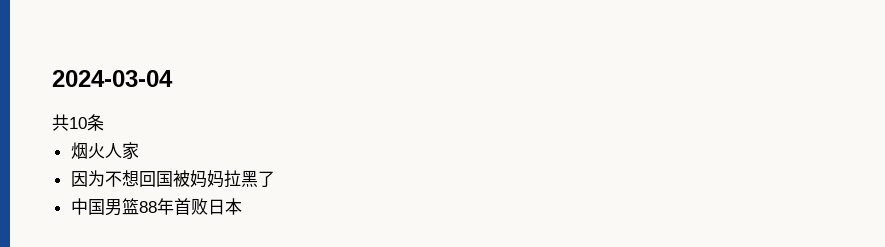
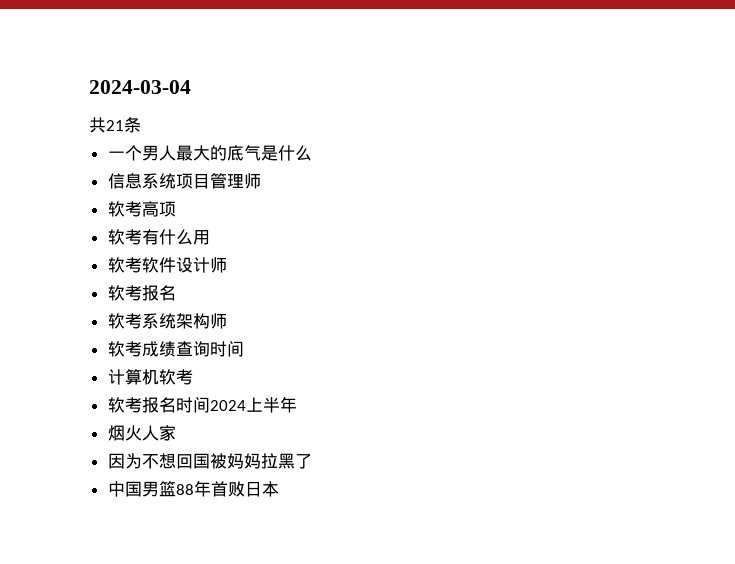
- 共10条
+ 共21条
+ 一个男人最大的底气是什么
+ 信息系统项目管理师
+ 软考高项
+ 软考有什么用
+ 软考软件设计师
+ 软考报名
+ 软考系统架构师
+ 软考成绩查询时间
+ 计算机软考
+ 软考报名时间2024上半年

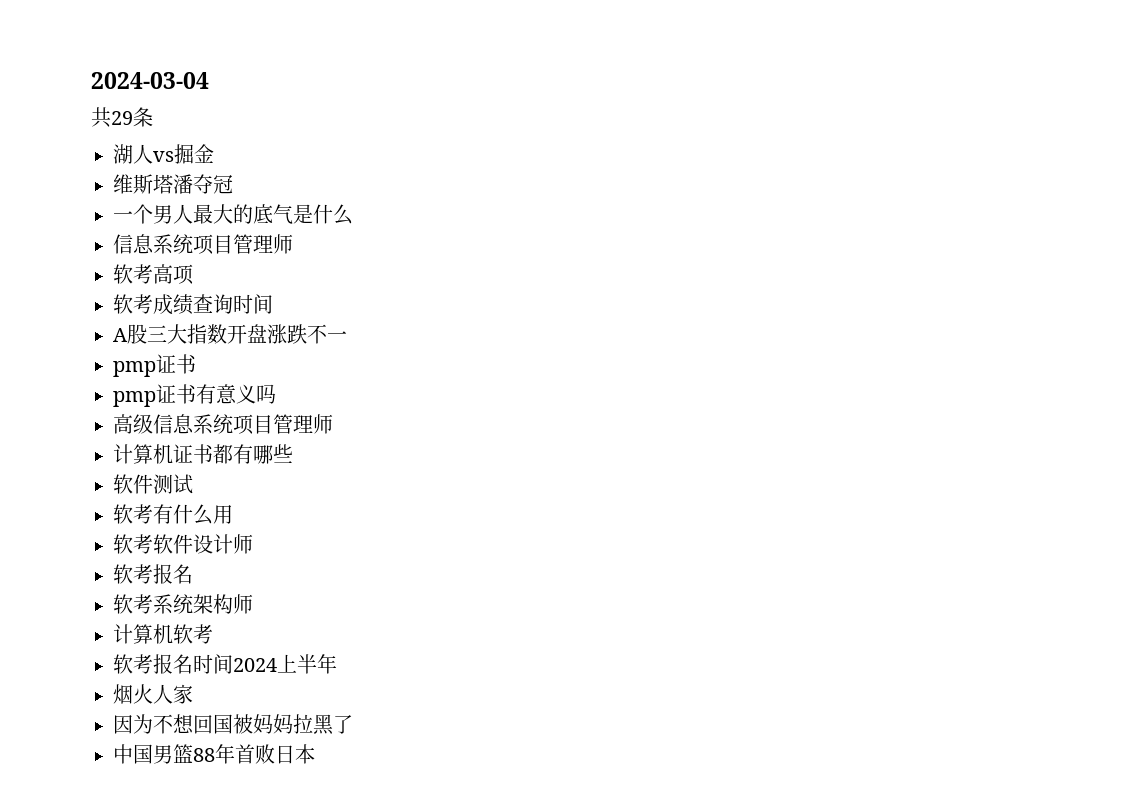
- 共21条
+ 共29条
+ 湖人vs掘金
+ 维斯塔潘夺冠
+ 软考成绩查询时间
+ A股三大指数开盘涨跌不一
+ pmp证书
+ pmp证书有意义吗
+ 高级信息系统项目管理师
+ 计算机证书都有哪些
+ 软件测试
- 软考成绩查询时间

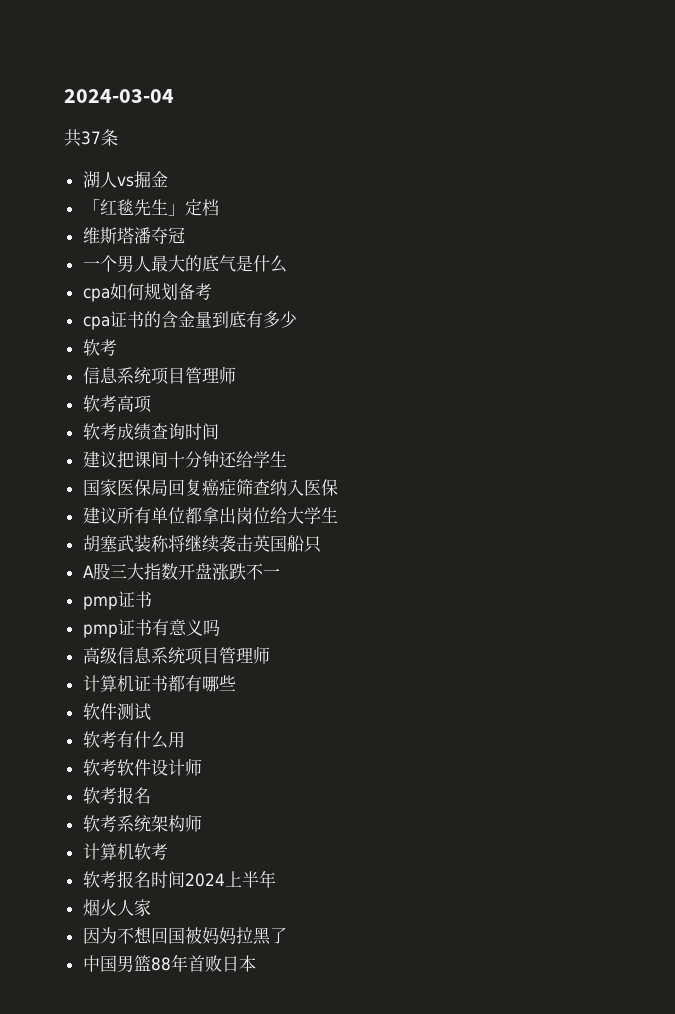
- 共29条
+ 共37条
+ 「红毯先生」定档
+ cpa如何规划备考
+ cpa证书的含金量到底有多少
+ 软考
+ 建议把课间十分钟还给学生
+ 国家医保局回复癌症筛查纳入医保
+ 建议所有单位都拿出岗位给大学生
+ 胡塞武装称将继续袭击英国船只

